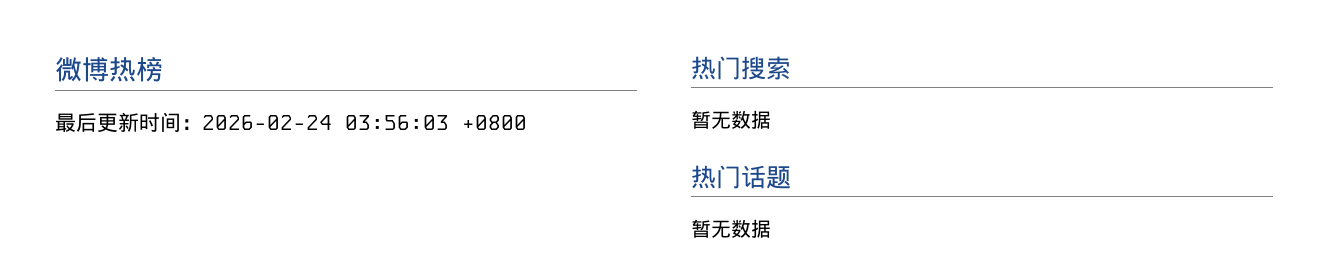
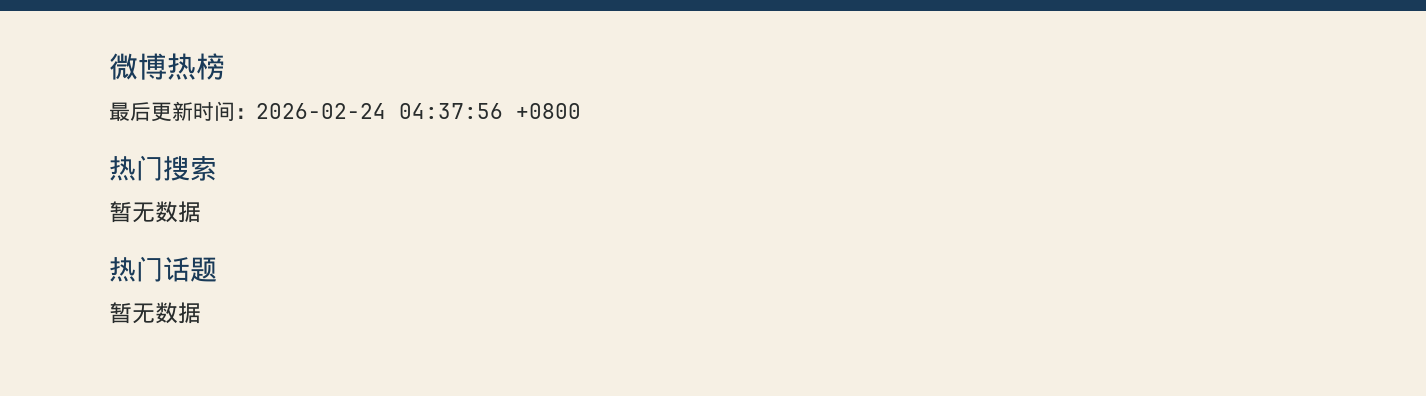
- 最后更新时间：2026-02-24 03:56:03 +0800
+ 最后更新时间：2026-02-24 04:37:56 +0800

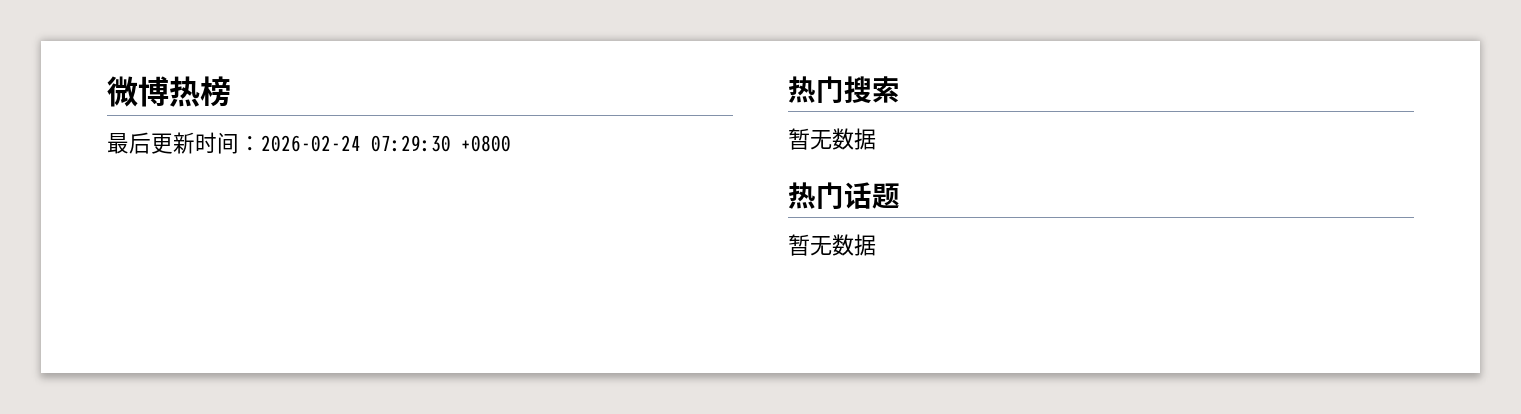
- 最后更新时间：2026-02-24 04:37:56 +0800
+ 最后更新时间：2026-02-24 07:29:30 +0800

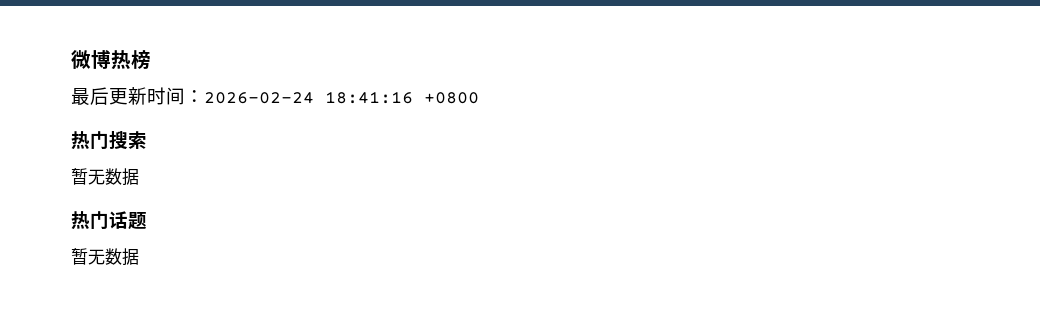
- 最后更新时间：2026-02-24 07:29:30 +0800
+ 最后更新时间：2026-02-24 18:41:16 +0800

